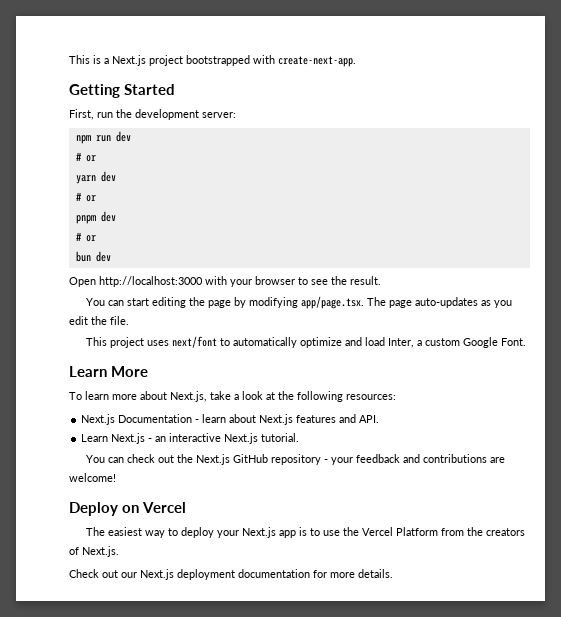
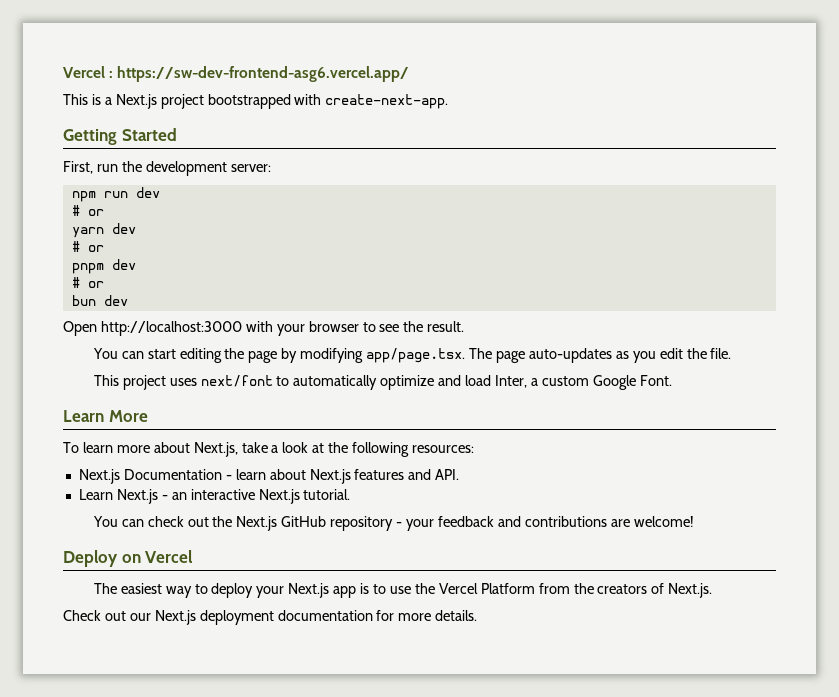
+ Vercel : https://sw-dev-frontend-asg6.vercel.app/

